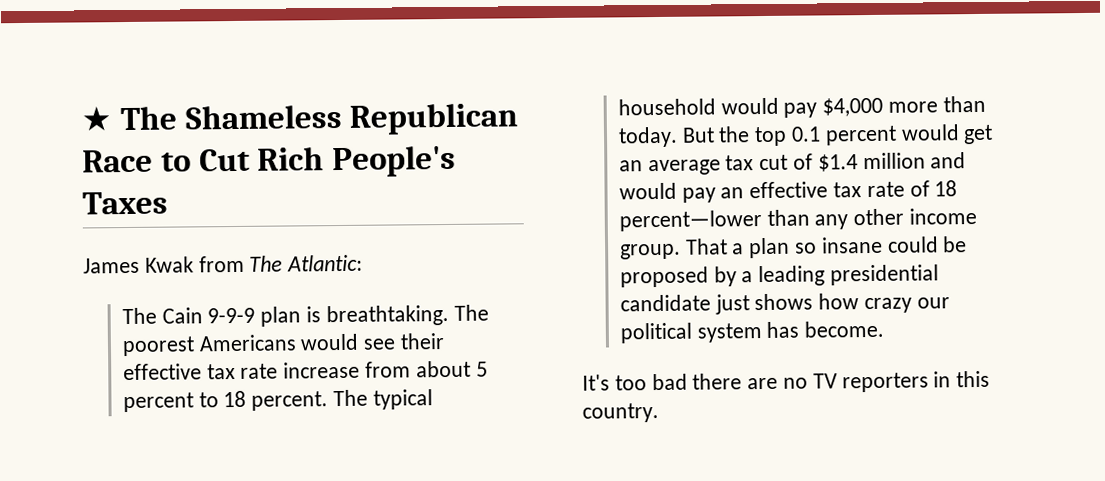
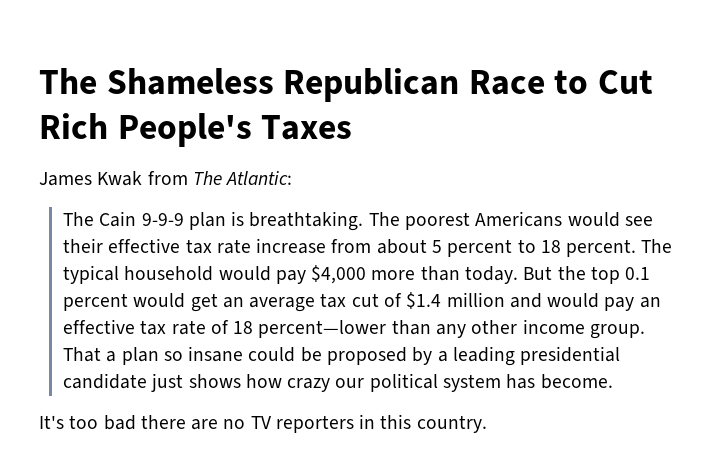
- ★ The Shameless Republican Race to Cut Rich People's Taxes
+ The Shameless Republican Race to Cut Rich People's Taxes

